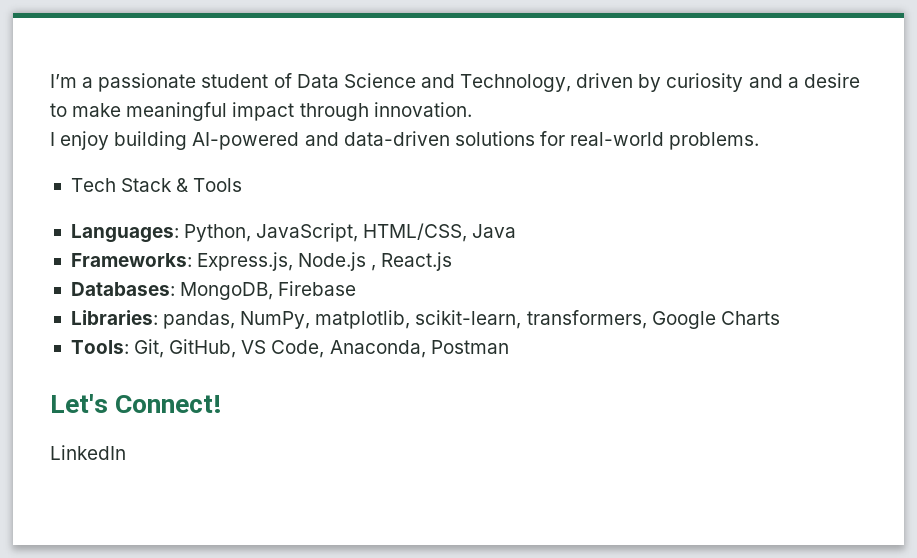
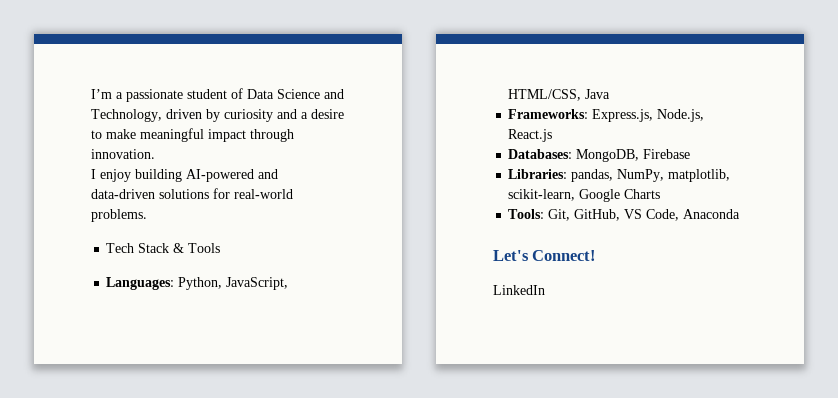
- Frameworks: Express.js, Node.js , React.js
+ Frameworks: Express.js, Node.js, React.js
- Libraries: pandas, NumPy, matplotlib, scikit-learn, transformers, Google Charts
+ Libraries: pandas, NumPy, matplotlib, scikit-learn, Google Charts
- Tools: Git, GitHub, VS Code, Anaconda, Postman
+ Tools: Git, GitHub, VS Code, Anaconda

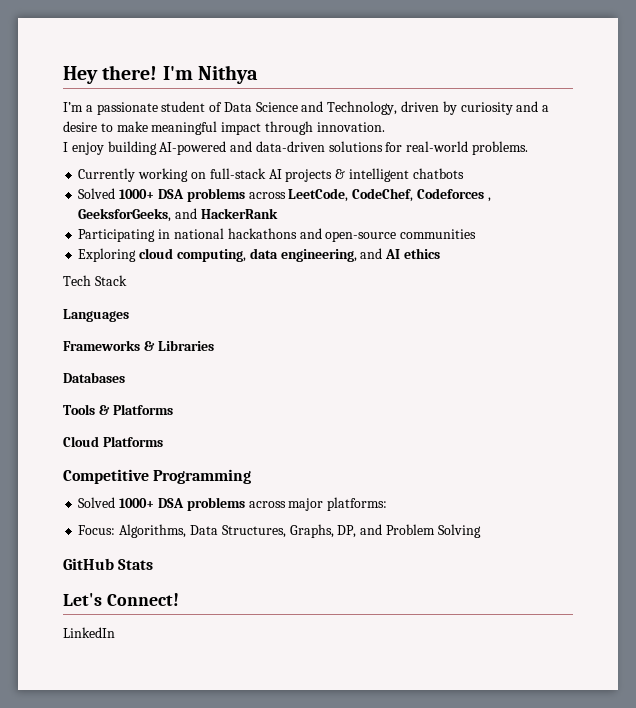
+ Hey there! I'm Nithya
- Tech Stack & Tools
- Languages: Python, JavaScript, HTML/CSS, Java
- Frameworks: Express.js, Node.js, React.js
- Databases: MongoDB, Firebase
- Libraries: pandas, NumPy, matplotlib, scikit-learn, Google Charts
- Tools: Git, GitHub, VS Code, Anaconda
+ Currently working on full-stack AI projects & intelligent chatbots
+ Solved 1000+ DSA problems across LeetCode, CodeChef, Codeforces , GeeksforGeeks, and HackerRank
+ Participating in national hackathons and open-source communities
+ Exploring cloud computing, data engineering, and AI ethics
+ Tech Stack
+ Languages
+ Frameworks & Libraries
+ Databases
+ Tools & Platforms
+ Cloud Platforms
+ Competitive Programming
+ Solved 1000+ DSA problems across major platforms:
+ Focus: Algorithms, Data Structures, Graphs, DP, and Problem Solving
+ GitHub Stats

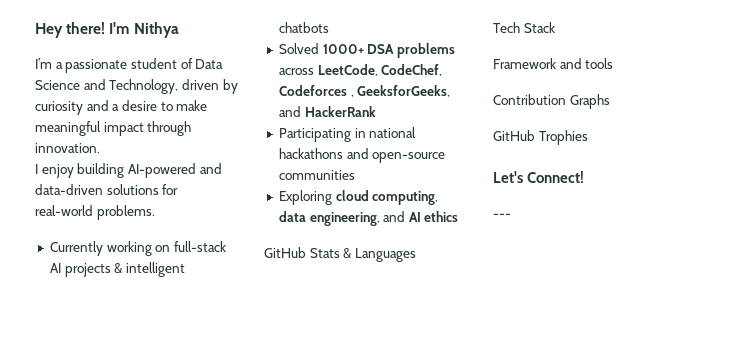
+ GitHub Stats & Languages
  Tech Stack
- Languages
- Frameworks & Libraries
- Databases
- Tools & Platforms
- Cloud Platforms
- Competitive Programming
- Solved 1000+ DSA problems across major platforms:
- Focus: Algorithms, Data Structures, Graphs, DP, and Problem Solving
- GitHub Stats
+ Framework and tools
+ Contribution Graphs
+ GitHub Trophies
- LinkedIn
+ ---

